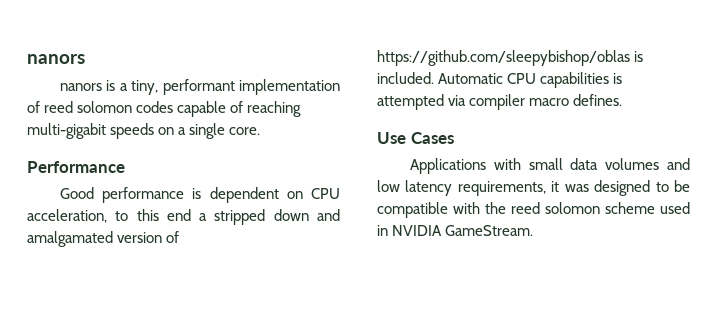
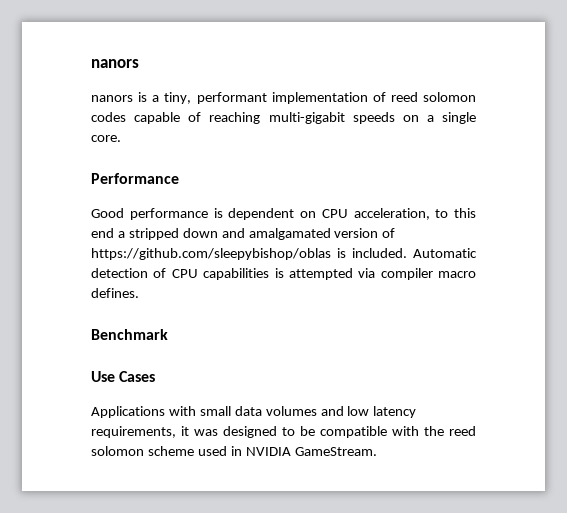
- Automatic CPU capabilities is attempted via compiler macro defines.
+ Automatic detection of CPU capabilities is attempted via compiler macro defines.
+ Benchmark

